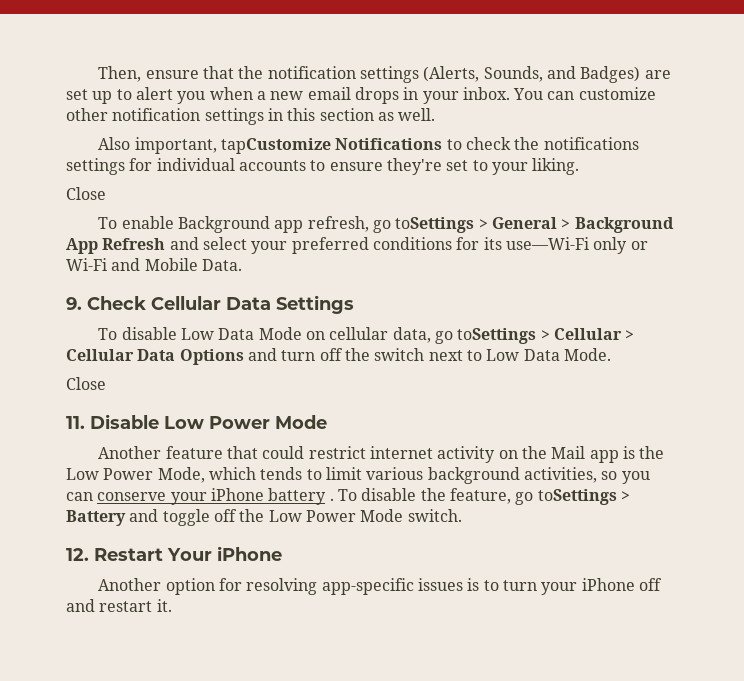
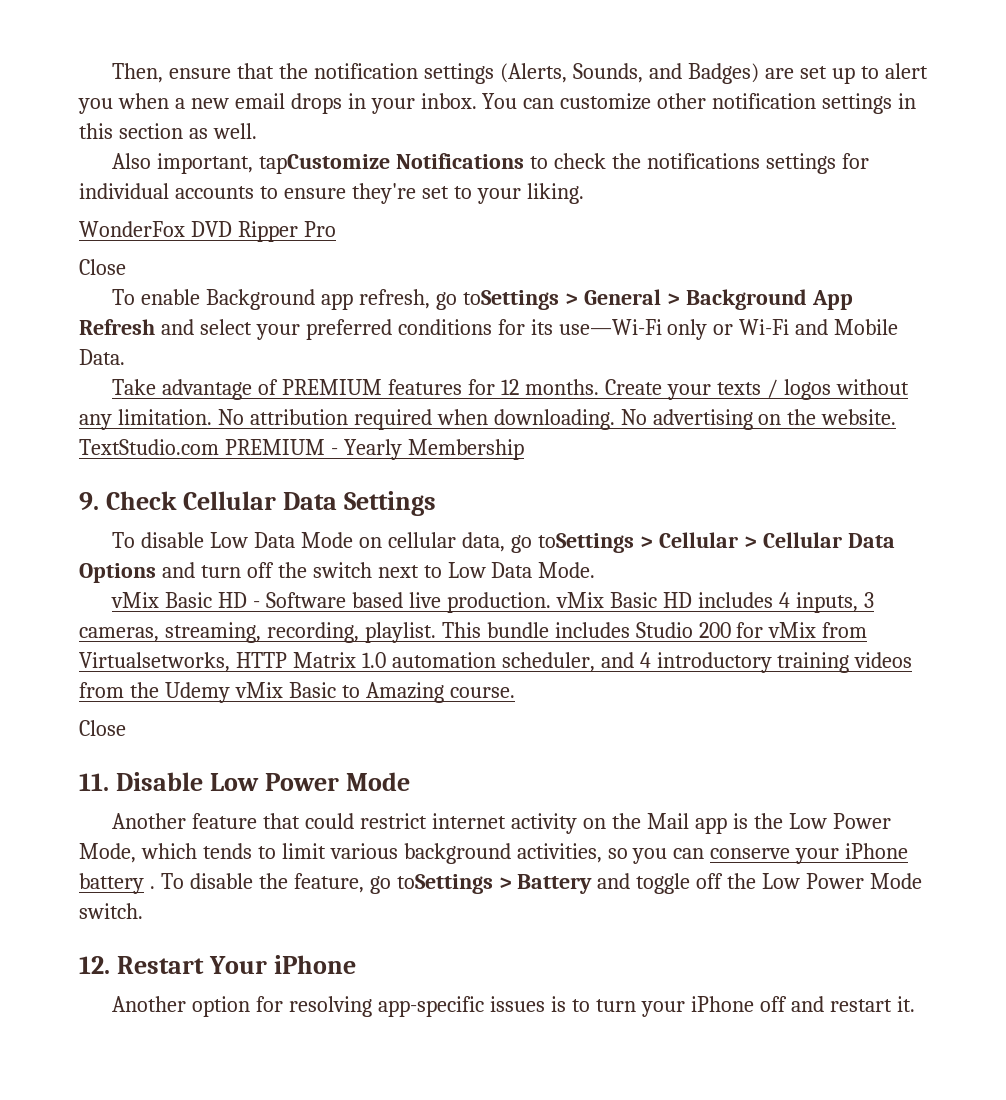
+ WonderFox DVD Ripper Pro
+ Take advantage of PREMIUM features for 12 months. Create your texts / logos without any limitation. No attribution required when downloading. No advertising on the website. TextStudio.com PREMIUM - Yearly Membership
+ vMix Basic HD - Software based live production. vMix Basic HD includes 4 inputs, 3 cameras, streaming, recording, playlist. This bundle includes Studio 200 for vMix from Virtualsetworks, HTTP Matrix 1.0 automation scheduler, and 4 introductory training videos from the Udemy vMix Basic to Amazing course.

